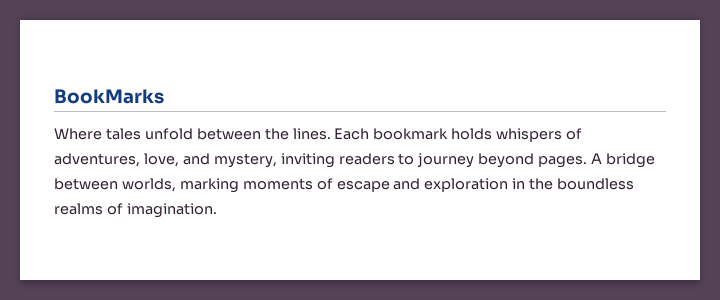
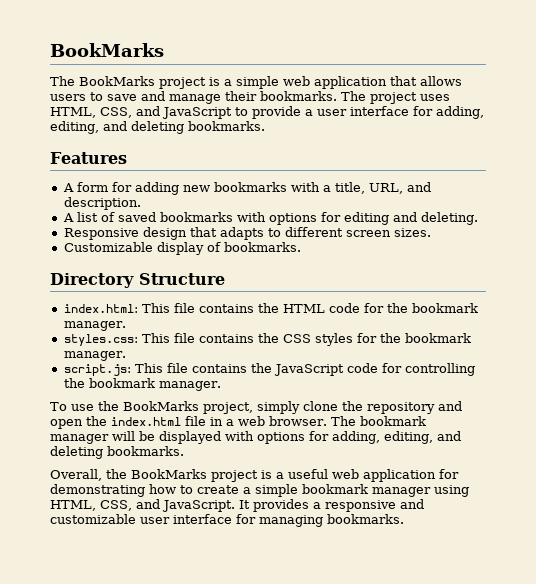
- Where tales unfold between the lines. Each bookmark holds whispers of adventures, love, and mystery, inviting readers to journey beyond pages. A bridge between worlds, marking moments of escape and exploration in the boundless realms of imagination.
+ The BookMarks project is a simple web application that allows users to save and manage their bookmarks. The project uses HTML, CSS, and JavaScript to provide a user interface for adding, editing, and deleting bookmarks.
+ Features
+ A form for adding new bookmarks with a title, URL, and description.
+ A list of saved bookmarks with options for editing and deleting.
+ Responsive design that adapts to different screen sizes.
+ Customizable display of bookmarks.
+ Directory Structure
+ index.html: This file contains the HTML code for the bookmark manager.
+ styles.css: This file contains the CSS styles for the bookmark manager.
+ script.js: This file contains the JavaScript code for controlling the bookmark manager.
+ To use the BookMarks project, simply clone the repository and open the index.html file in a web browser. The bookmark manager will be displayed with options for adding, editing, and deleting bookmarks.
+ Overall, the BookMarks project is a useful web application for demonstrating how to create a simple bookmark manager using HTML, CSS, and JavaScript. It provides a responsive and customizable user interface for managing bookmarks.

